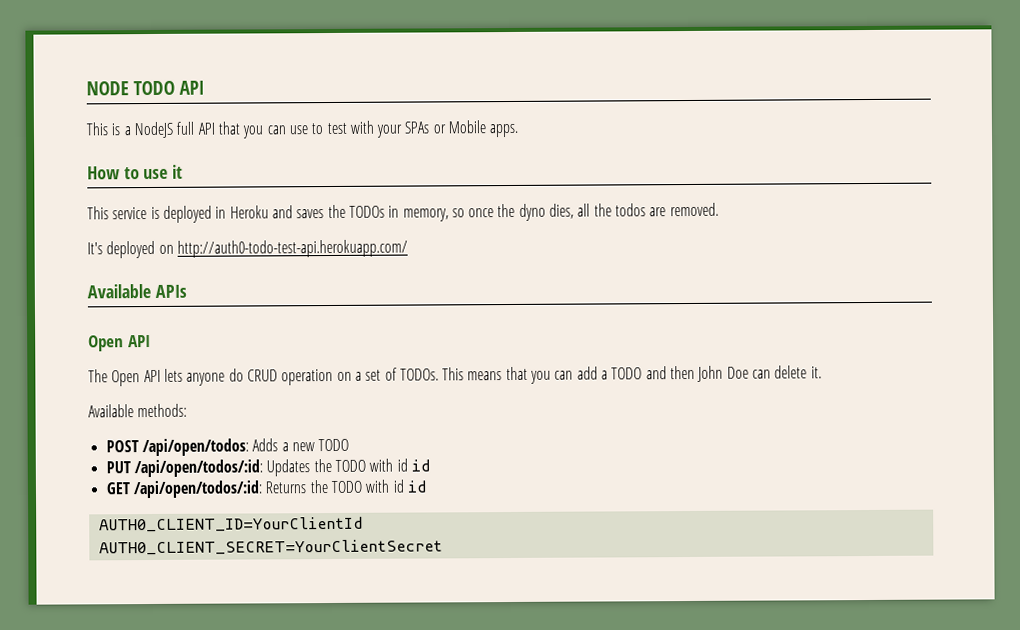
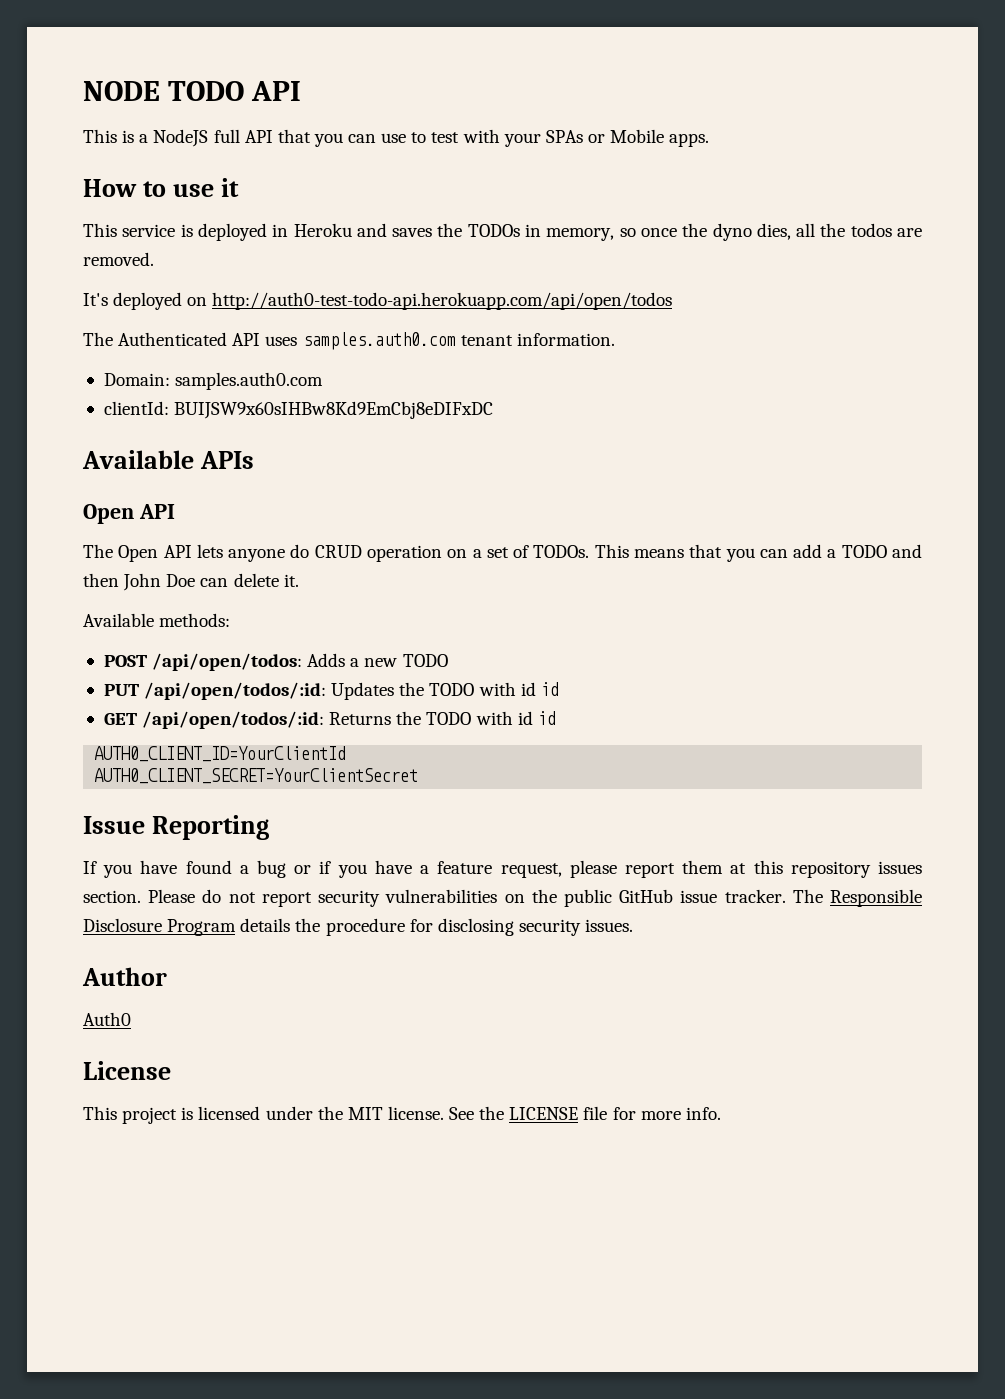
- It's deployed on http://auth0-todo-test-api.herokuapp.com/
+ It's deployed on http://auth0-test-todo-api.herokuapp.com/api/open/todos
+ The Authenticated API uses samples.auth0.com tenant information.
+ Domain: samples.auth0.com
+ clientId: BUIJSW9x60sIHBw8Kd9EmCbj8eDIFxDC
+ Issue Reporting
+ If you have found a bug or if you have a feature request, please report them at this repository issues section. Please do not report security vulnerabilities on the public GitHub issue tracker. The Responsible Disclosure Program details the procedure for disclosing security issues.
+ Author
+ Auth0
+ License
+ This project is licensed under the MIT license. See the LICENSE file for more info.

